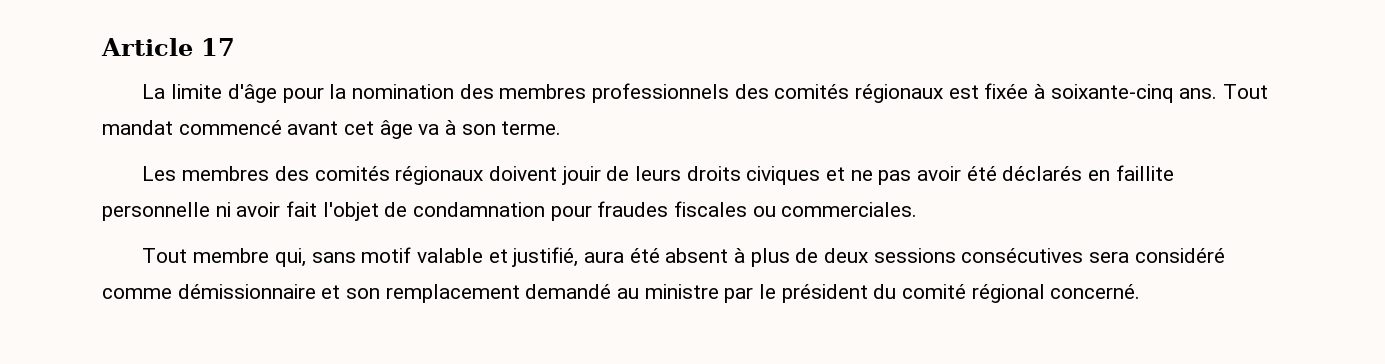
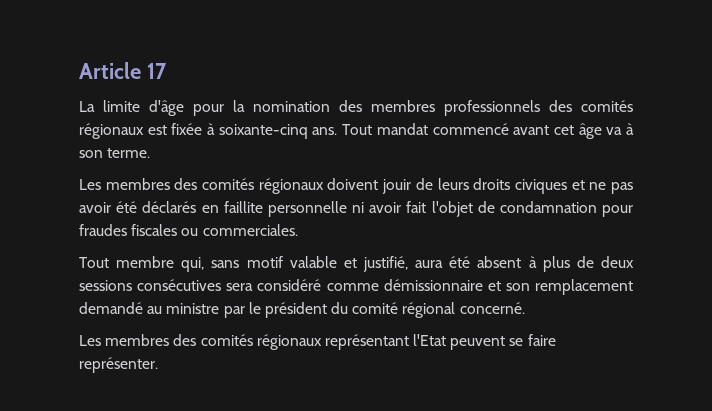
+ Les membres des comités régionaux représentant l'Etat peuvent se faire représenter.

